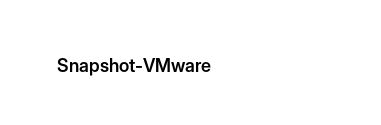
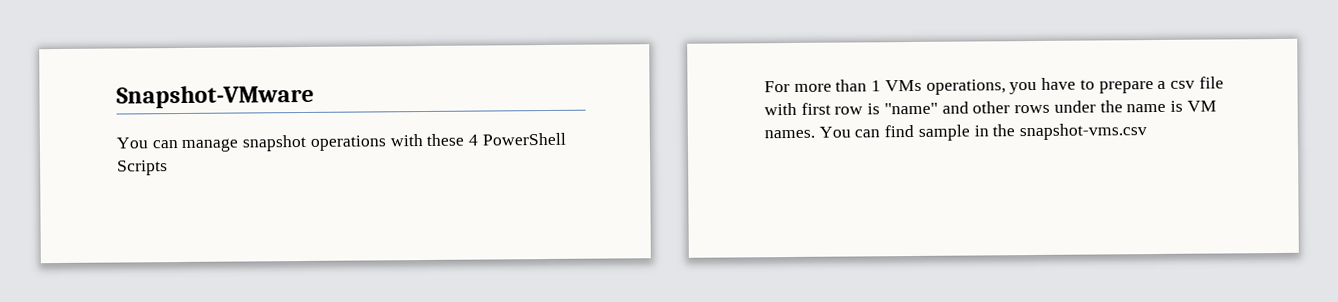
+ You can manage snapshot operations with these 4 PowerShell Scripts
+ For more than 1 VMs operations, you have to prepare a csv file with first row is "name" and other rows under the name is VM names. You can find sample in the snapshot-vms.csv

